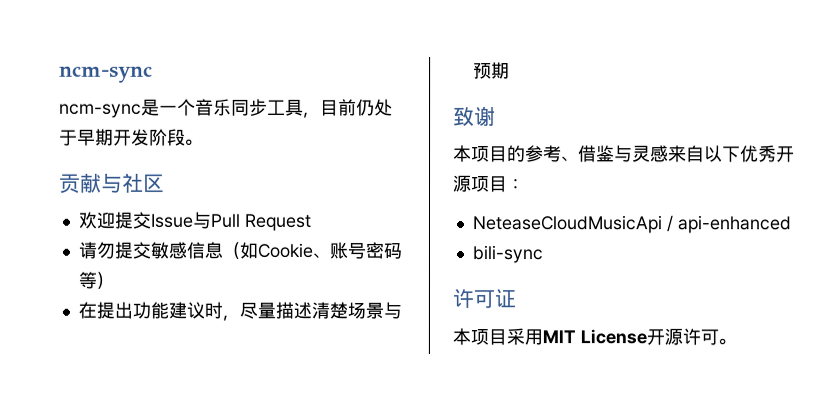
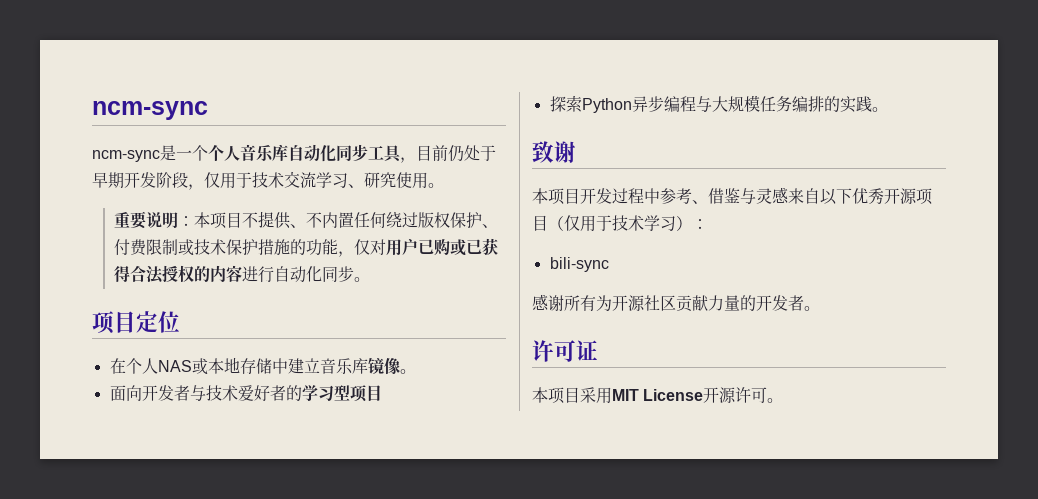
- ncm-sync是一个音乐同步工具，目前仍处于早期开发阶段。
- 贡献与社区
- 欢迎提交Issue与Pull Request
- 请勿提交敏感信息（如Cookie、账号密码等）
- 在提出功能建议时，尽量描述清楚场景与预期
+ ncm-sync是一个个人音乐库自动化同步工具，目前仍处于早期开发阶段，仅用于技术交流学习、研究使用。
+ 重要说明：本项目不提供、不内置任何绕过版权保护、付费限制或技术保护措施的功能，仅对用户已购或已获得合法授权的内容进行自动化同步。
+ 项目定位
+ 在个人NAS或本地存储中建立音乐库镜像。
+ 面向开发者与技术爱好者的学习型项目
+ 探索Python异步编程与大规模任务编排的实践。
- 本项目的参考、借鉴与灵感来自以下优秀开源项目：
- NeteaseCloudMusicApi / api-enhanced
+ 本项目开发过程中参考、借鉴与灵感来自以下优秀开源项目（仅用于技术学习）：
  bili-sync
+ 感谢所有为开源社区贡献力量的开发者。

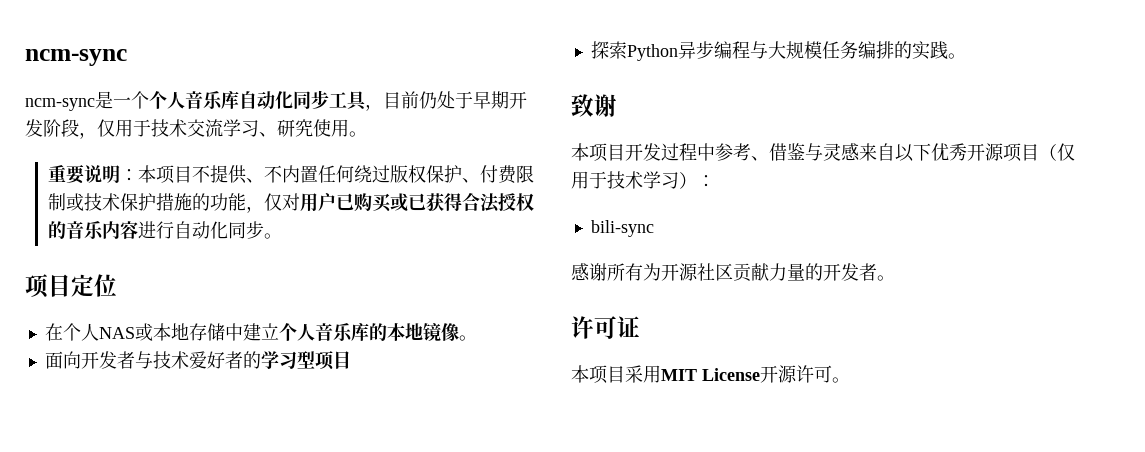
- 重要说明：本项目不提供、不内置任何绕过版权保护、付费限制或技术保护措施的功能，仅对用户已购或已获得合法授权的内容进行自动化同步。
+ 重要说明：本项目不提供、不内置任何绕过版权保护、付费限制或技术保护措施的功能，仅对用户已购买或已获得合法授权的音乐内容进行自动化同步。
- 在个人NAS或本地存储中建立音乐库镜像。
+ 在个人NAS或本地存储中建立个人音乐库的本地镜像。

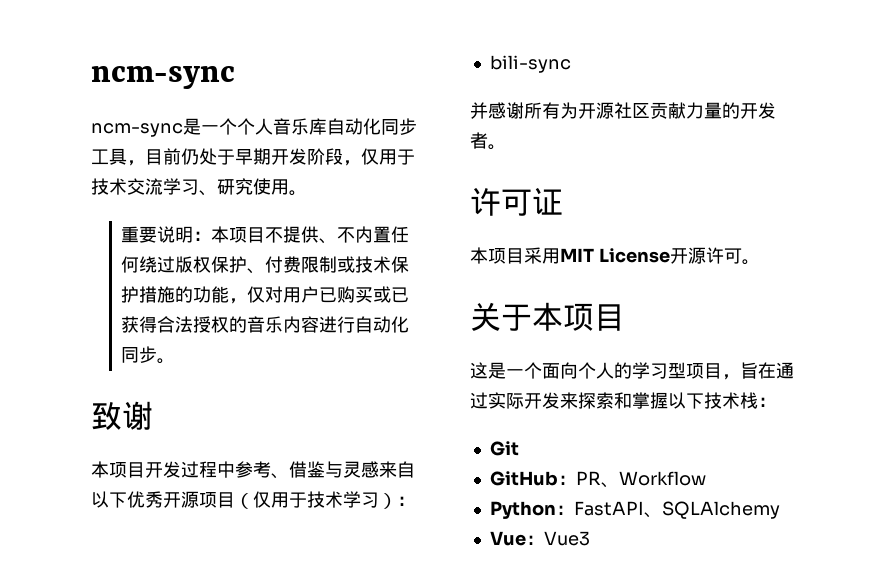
- 项目定位
- 在个人NAS或本地存储中建立个人音乐库的本地镜像。
- 面向开发者与技术爱好者的学习型项目
- 探索Python异步编程与大规模任务编排的实践。
- 感谢所有为开源社区贡献力量的开发者。
+ 并感谢所有为开源社区贡献力量的开发者。
+ 关于本项目
+ 这是一个面向个人的学习型项目，旨在通过实际开发来探索和掌握以下技术栈：
+ Git
+ GitHub：PR、Workflow
+ Python：FastAPI、SQLAlchemy
+ Vue：Vue3

